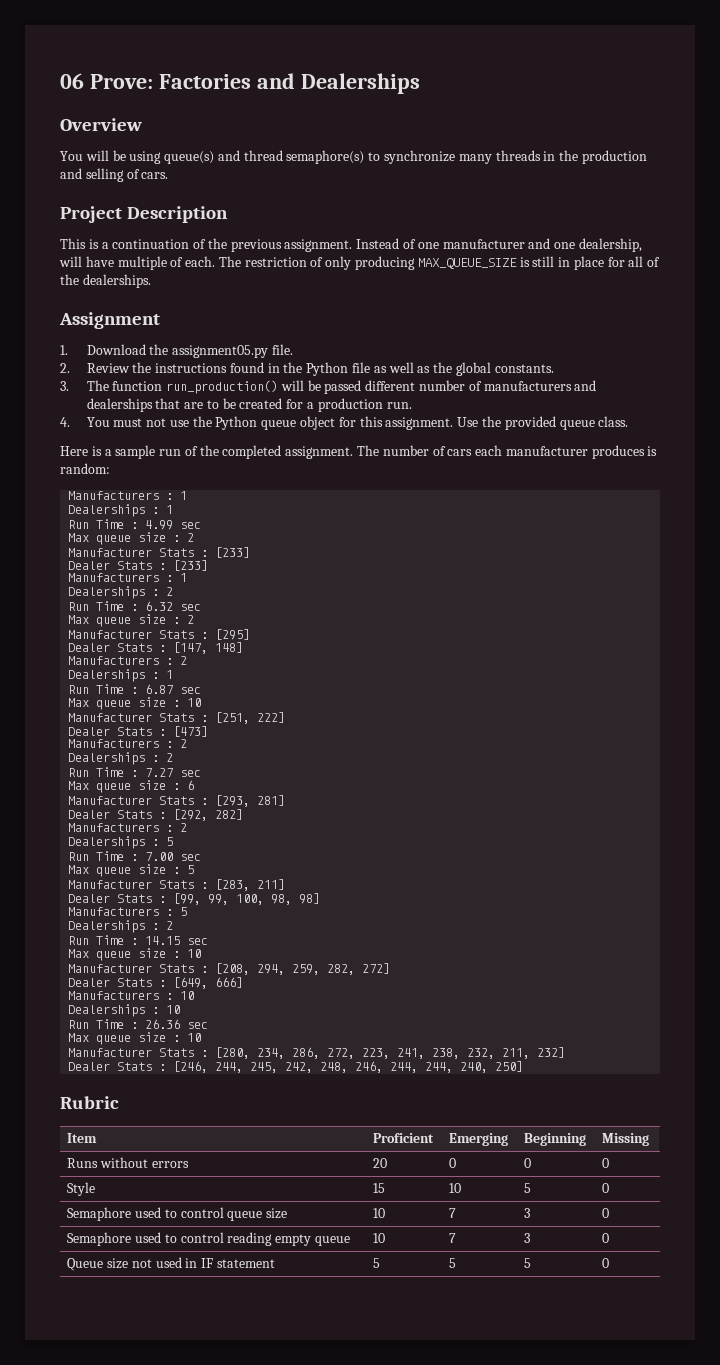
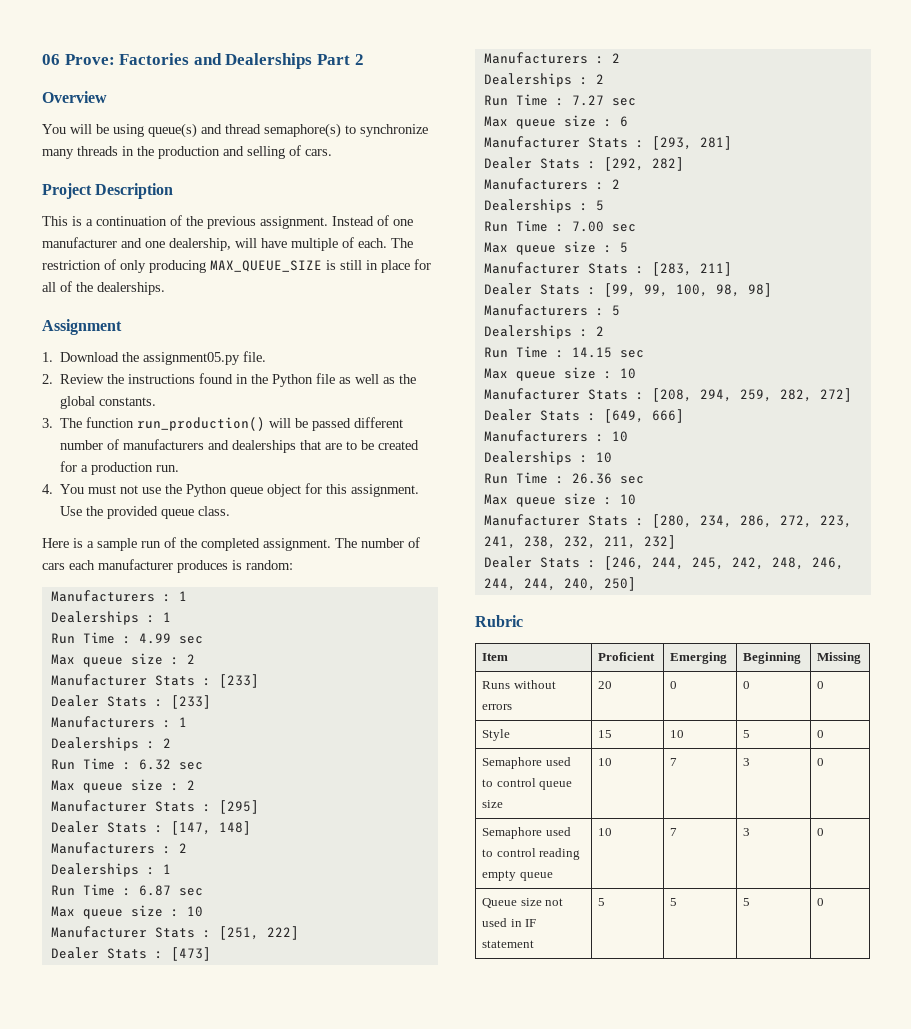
- 06 Prove: Factories and Dealerships
+ 06 Prove: Factories and Dealerships Part 2

